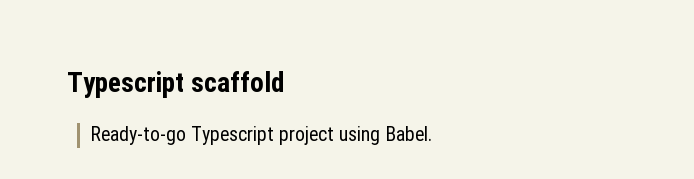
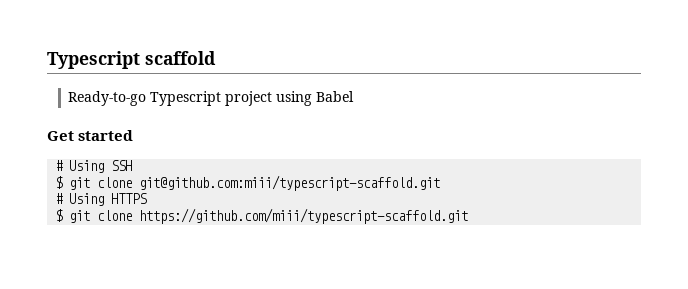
- Ready-to-go Typescript project using Babel.
+ Ready-to-go Typescript project using Babel
+ Get started
+ # Using SSH
+ $ git clone git@github.com:miii/typescript-scaffold.git
+ # Using HTTPS
+ $ git clone https://github.com/miii/typescript-scaffold.git

